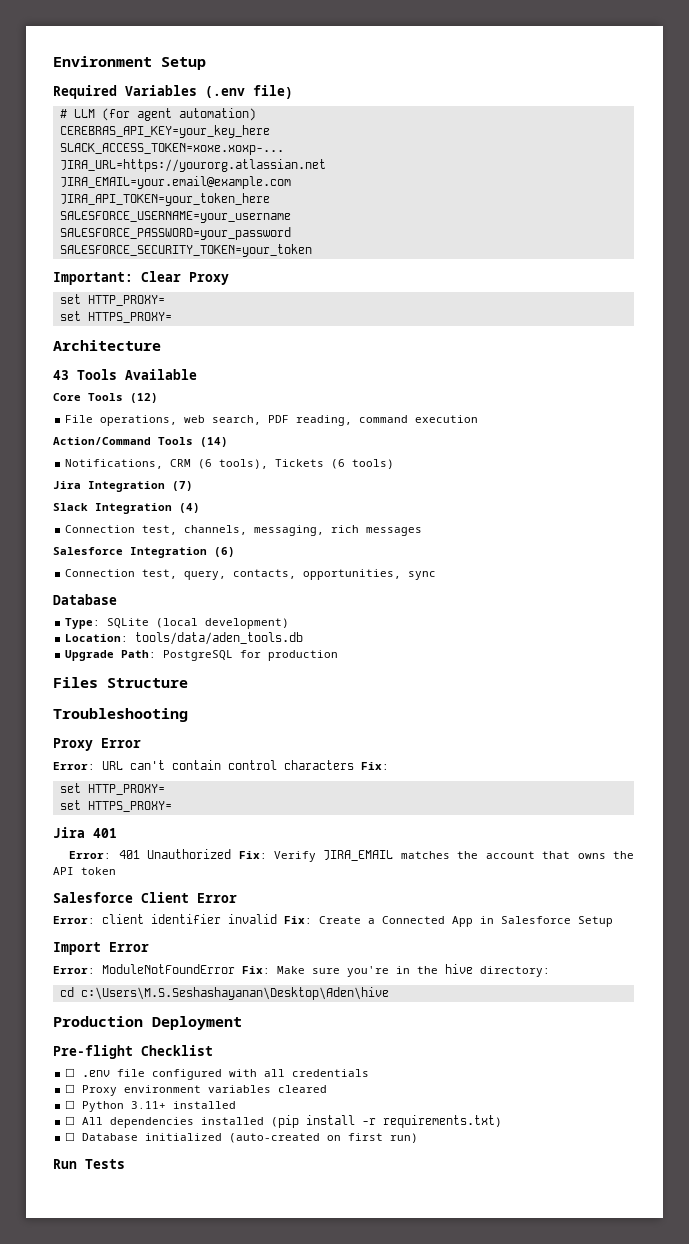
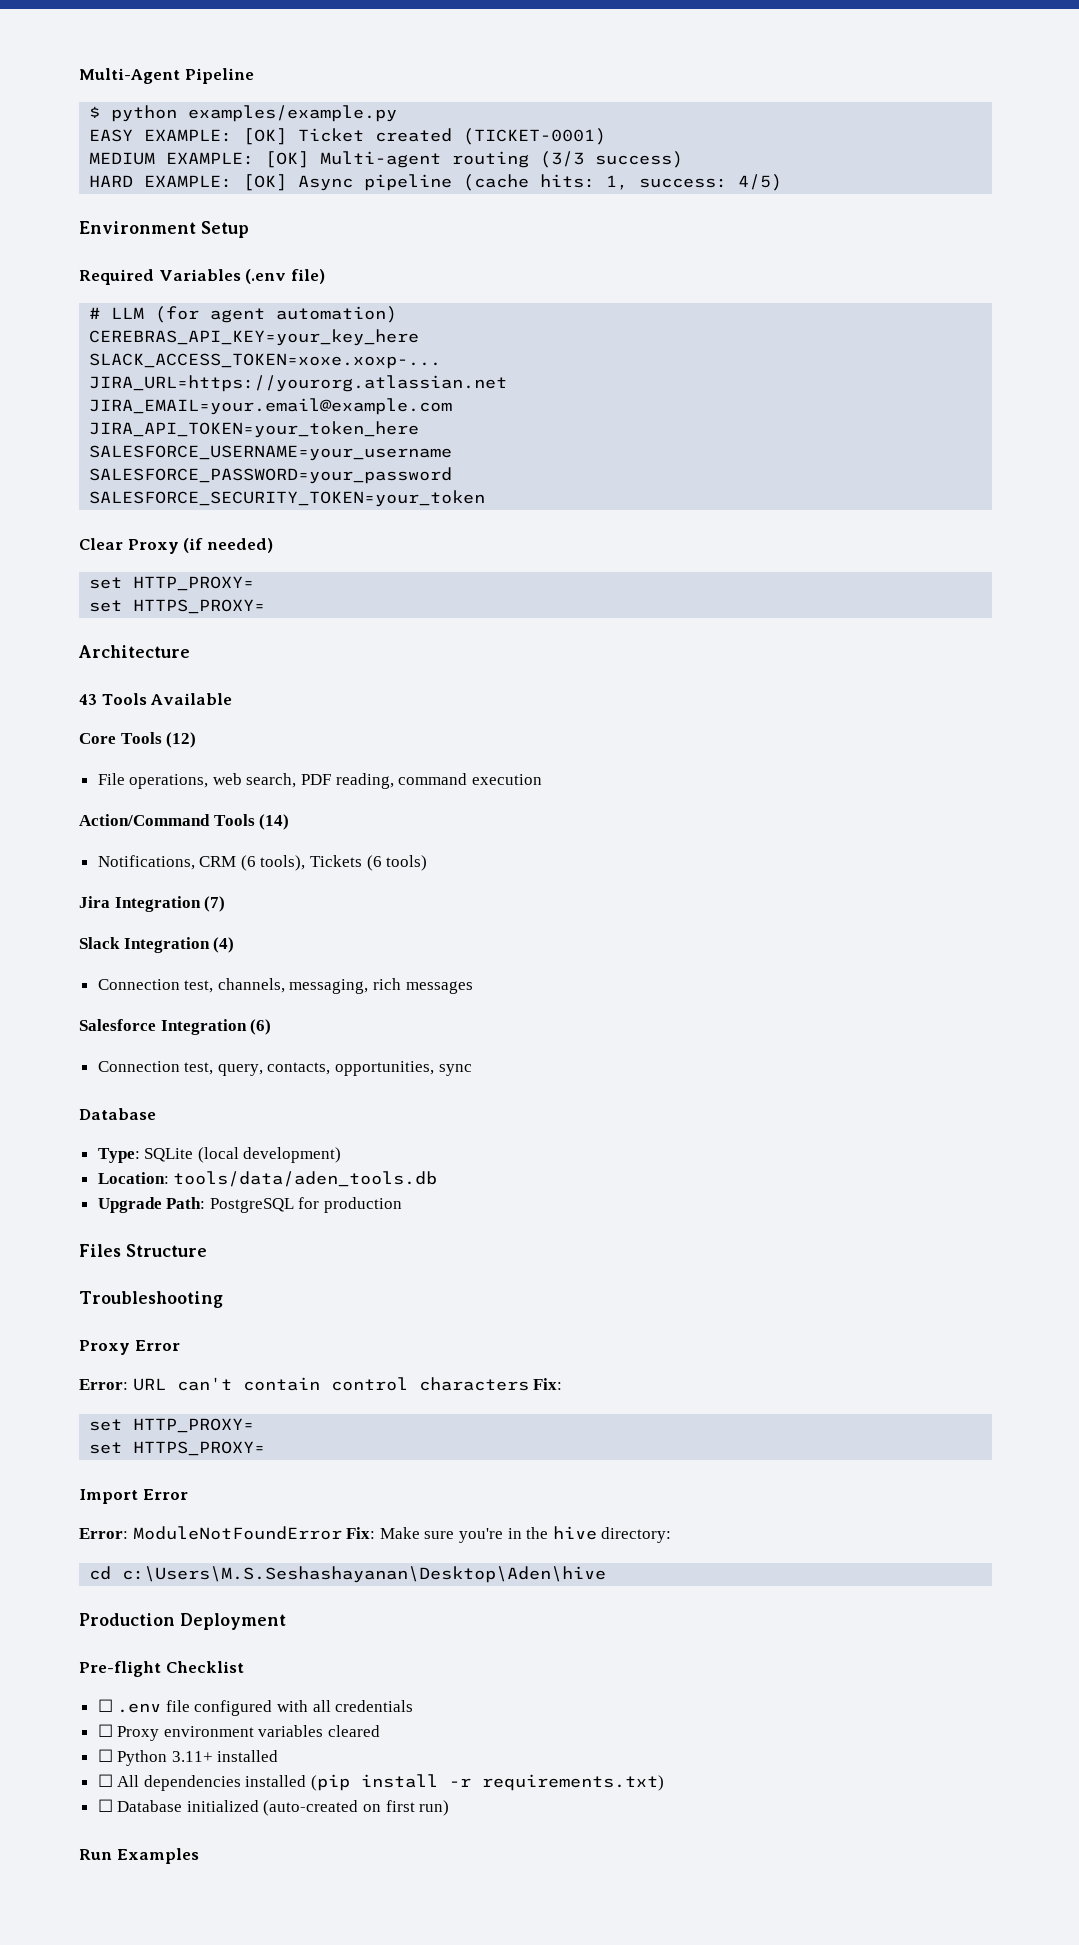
+ Multi-Agent Pipeline
+ $ python examples/example.py
+ EASY EXAMPLE: [OK] Ticket created (TICKET-0001)
+ MEDIUM EXAMPLE: [OK] Multi-agent routing (3/3 success)
+ HARD EXAMPLE: [OK] Async pipeline (cache hits: 1, success: 4/5)
- Important: Clear Proxy
+ Clear Proxy (if needed)
- Jira 401
- Error: 401 Unauthorized Fix: Verify JIRA_EMAIL matches the account that owns the API token
- Salesforce Client Error
- Error: client identifier invalid Fix: Create a Connected App in Salesforce Setup
- Run Tests
+ Run Examples

